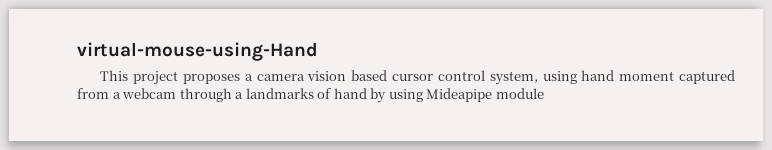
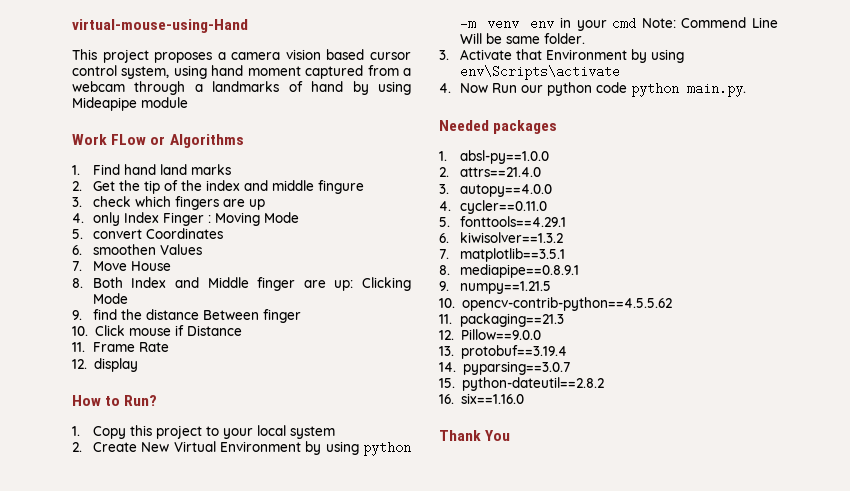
+ Work FLow or Algorithms
+ 1. Find hand land marks
+ 2. Get the tip of the index and middle fingure
+ 3. check which fingers are up
+ 4. only Index Finger : Moving Mode
+ 5. convert Coordinates
+ 6. smoothen Values
+ 7. Move House
+ 8. Both Index and Middle finger are up: Clicking Mode
+ 9. find the distance Between finger
+ 10. Click mouse if Distance
+ 11. Frame Rate
+ 12. display
+ How to Run?
+ 1. Copy this project to your local system
+ 2. Create New Virtual Environment by using python -m venv env in your cmd Note: Commend Line Will be same folder.
+ 3. Activate that Environment by using env\Scripts\activate
+ 4. Now Run our python code python main.py.
+ Needed packages
+ 1. absl-py==1.0.0
+ 2. attrs==21.4.0
+ 3. autopy==4.0.0
+ 4. cycler==0.11.0
+ 5. fonttools==4.29.1
+ 6. kiwisolver==1.3.2
+ 7. matplotlib==3.5.1
+ 8. mediapipe==0.8.9.1
+ 9. numpy==1.21.5
+ 10. opencv-contrib-python==4.5.5.62
+ 11. packaging==21.3
+ 12. Pillow==9.0.0
+ 13. protobuf==3.19.4
+ 14. pyparsing==3.0.7
+ 15. python-dateutil==2.8.2
+ 16. six==1.16.0
+ Thank You

